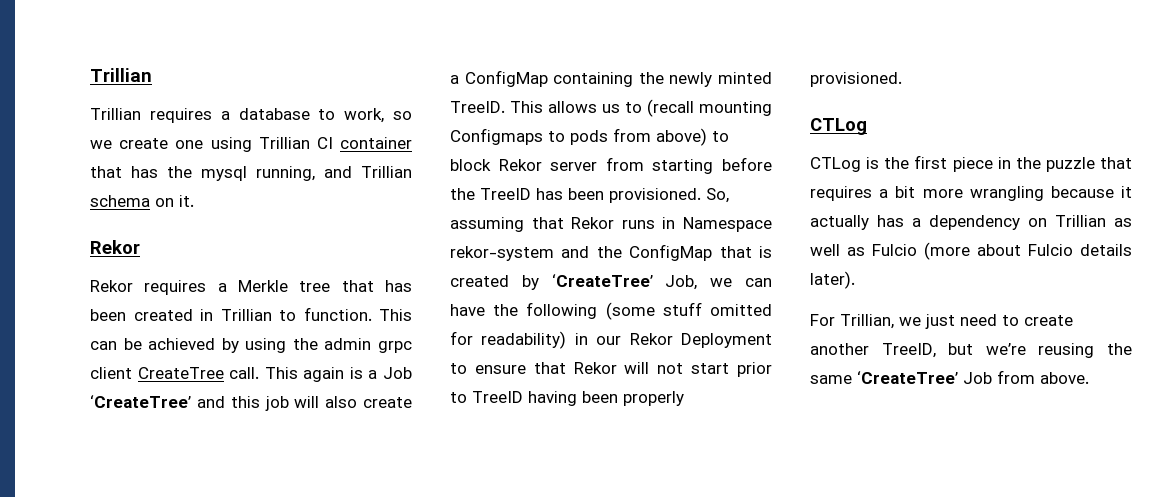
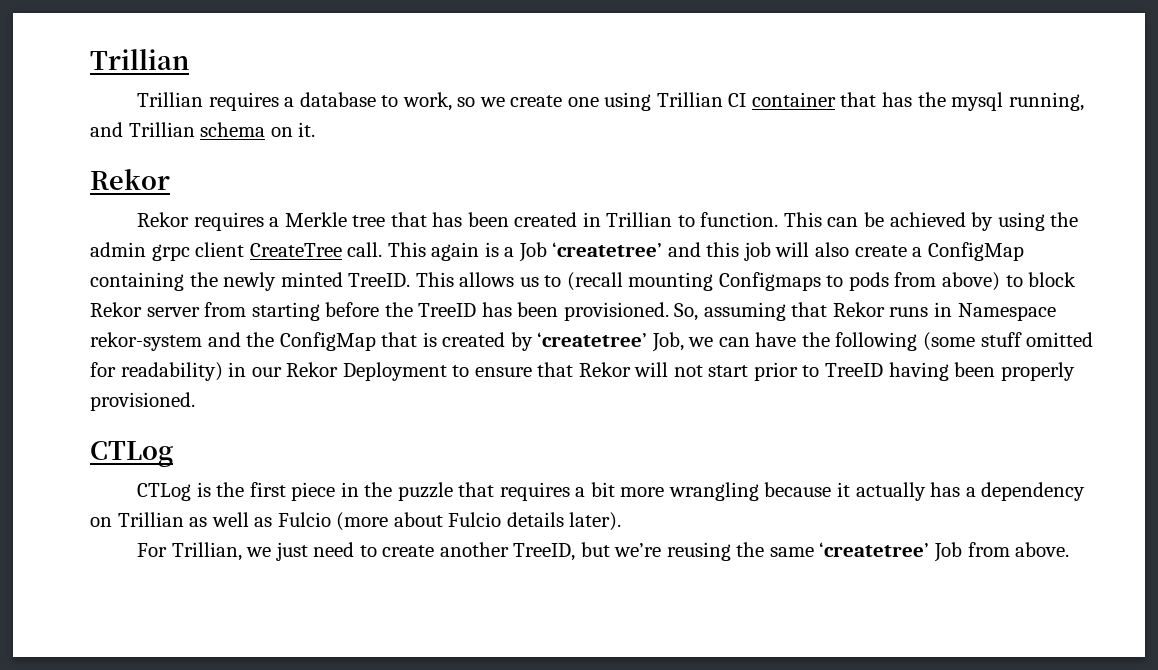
- This again is a Job ‘CreateTree’ and this job will also create a ConfigMap containing the newly minted TreeID.
+ This again is a Job ‘createtree’ and this job will also create a ConfigMap containing the newly minted TreeID.
- So, assuming that Rekor runs in Namespace rekor-system and the ConfigMap that is created by ‘CreateTree’ Job, we can have the following (some stuff omitted for readability) in our Rekor Deployment to ensure that Rekor will not start prior to TreeID having been properly provisioned.
+ So, assuming that Rekor runs in Namespace rekor-system and the ConfigMap that is created by ‘createtree’ Job, we can have the following (some stuff omitted for readability) in our Rekor Deployment to ensure that Rekor will not start prior to TreeID having been properly provisioned.
- For Trillian, we just need to create another TreeID, but we’re reusing the same ‘CreateTree’ Job from above.
+ For Trillian, we just need to create another TreeID, but we’re reusing the same ‘createtree’ Job from above.

